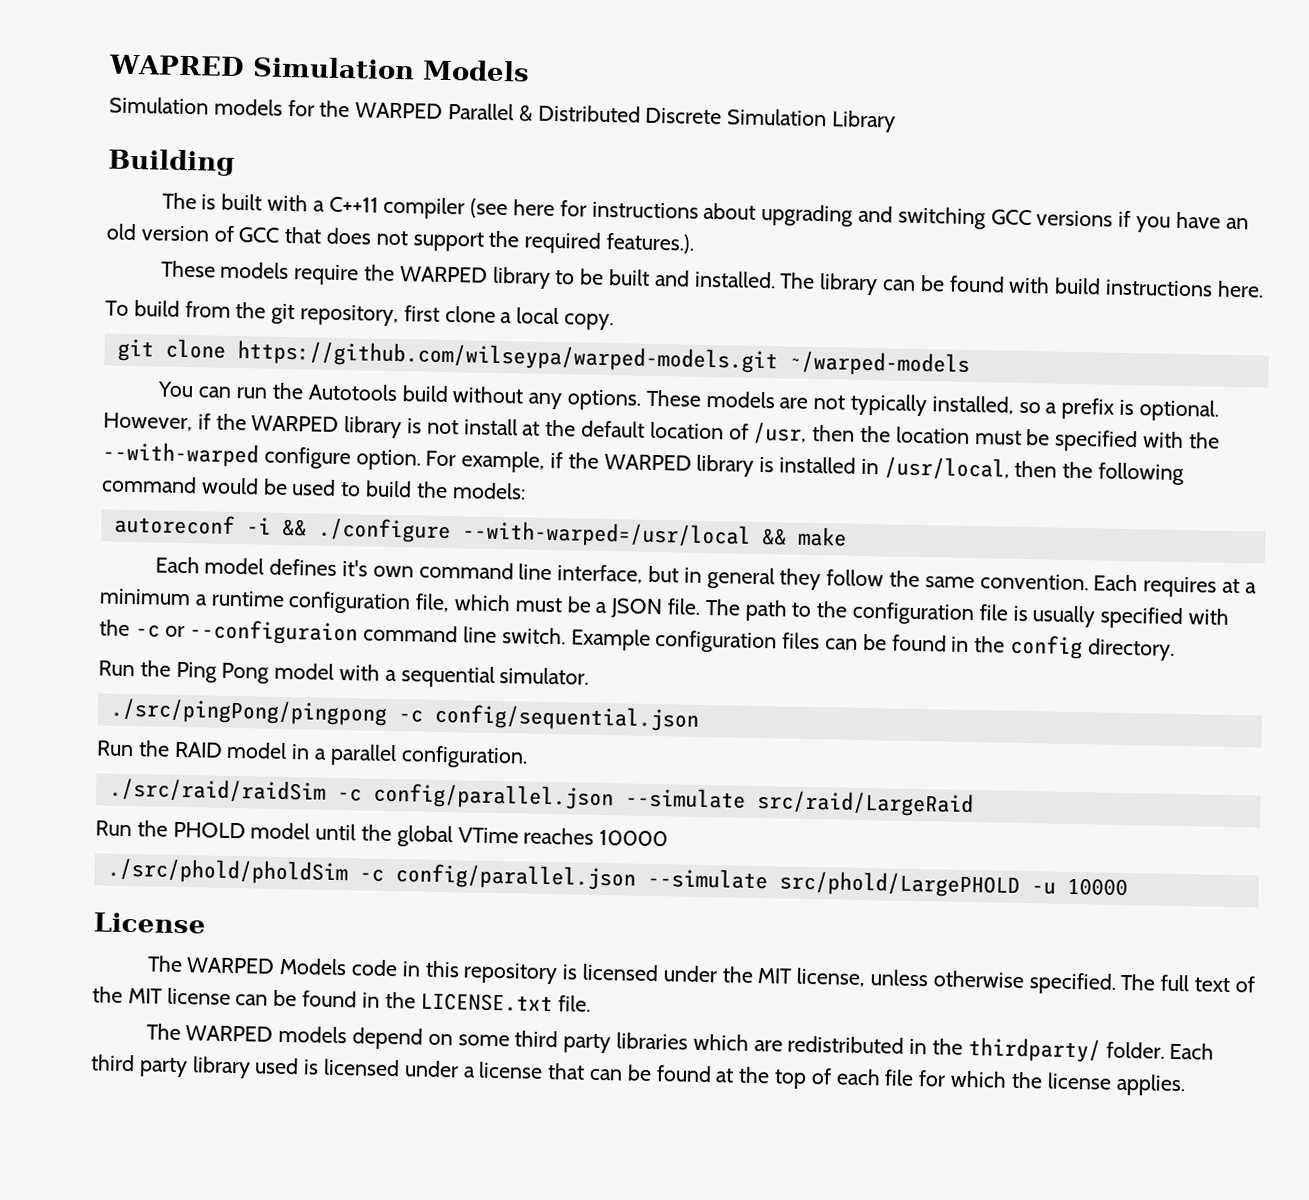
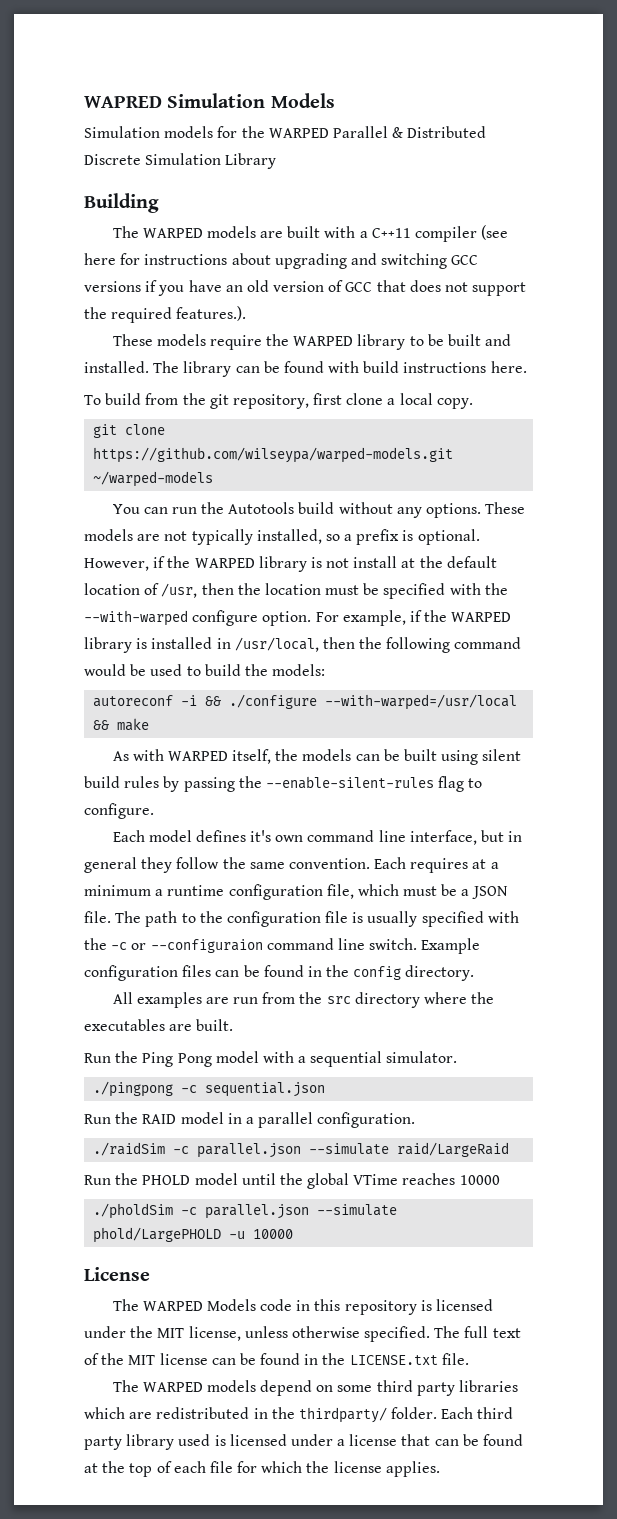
- The is built with a C++11 compiler (see here for instructions about upgrading and switching GCC versions if you have an old version of GCC that does not support the required features.).
+ The WARPED models are built with a C++11 compiler (see here for instructions about upgrading and switching GCC versions if you have an old version of GCC that does not support the required features.).
+ As with WARPED itself, the models can be built using silent build rules by passing the --enable-silent-rules flag to configure.
+ All examples are run from the src directory where the executables are built.
- ./src/pingPong/pingpong -c config/sequential.json
+ ./pingpong -c sequential.json
- ./src/raid/raidSim -c config/parallel.json --simulate src/raid/LargeRaid
+ ./raidSim -c parallel.json --simulate raid/LargeRaid
- ./src/phold/pholdSim -c config/parallel.json --simulate src/phold/LargePHOLD -u 10000
+ ./pholdSim -c parallel.json --simulate phold/LargePHOLD -u 10000

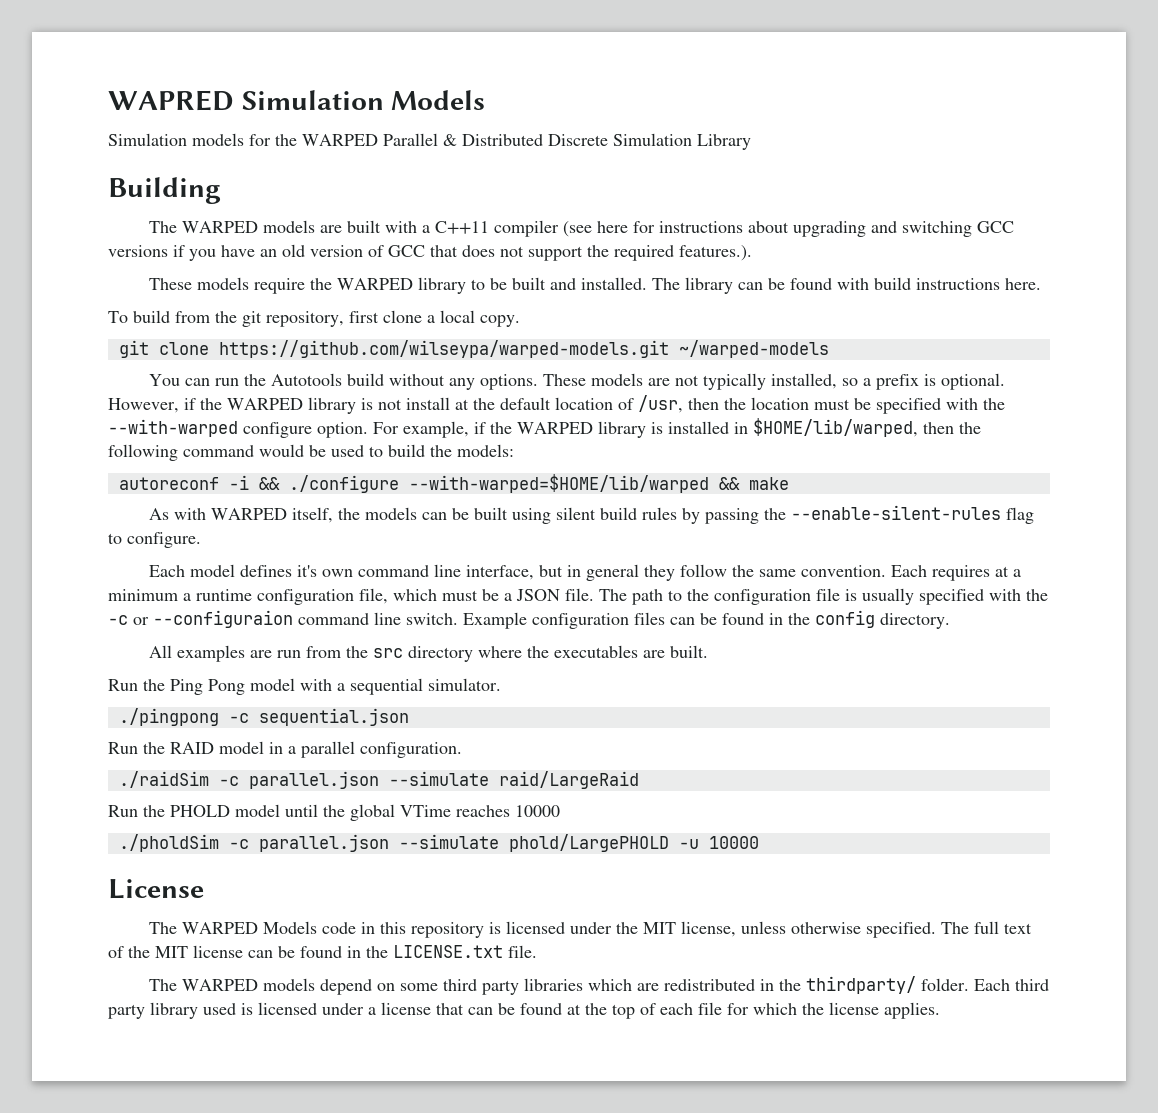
- For example, if the WARPED library is installed in /usr/local, then the following command would be used to build the models:
+ For example, if the WARPED library is installed in $HOME/lib/warped, then the following command would be used to build the models:
- autoreconf -i && ./configure --with-warped=/usr/local && make
+ autoreconf -i && ./configure --with-warped=$HOME/lib/warped && make

